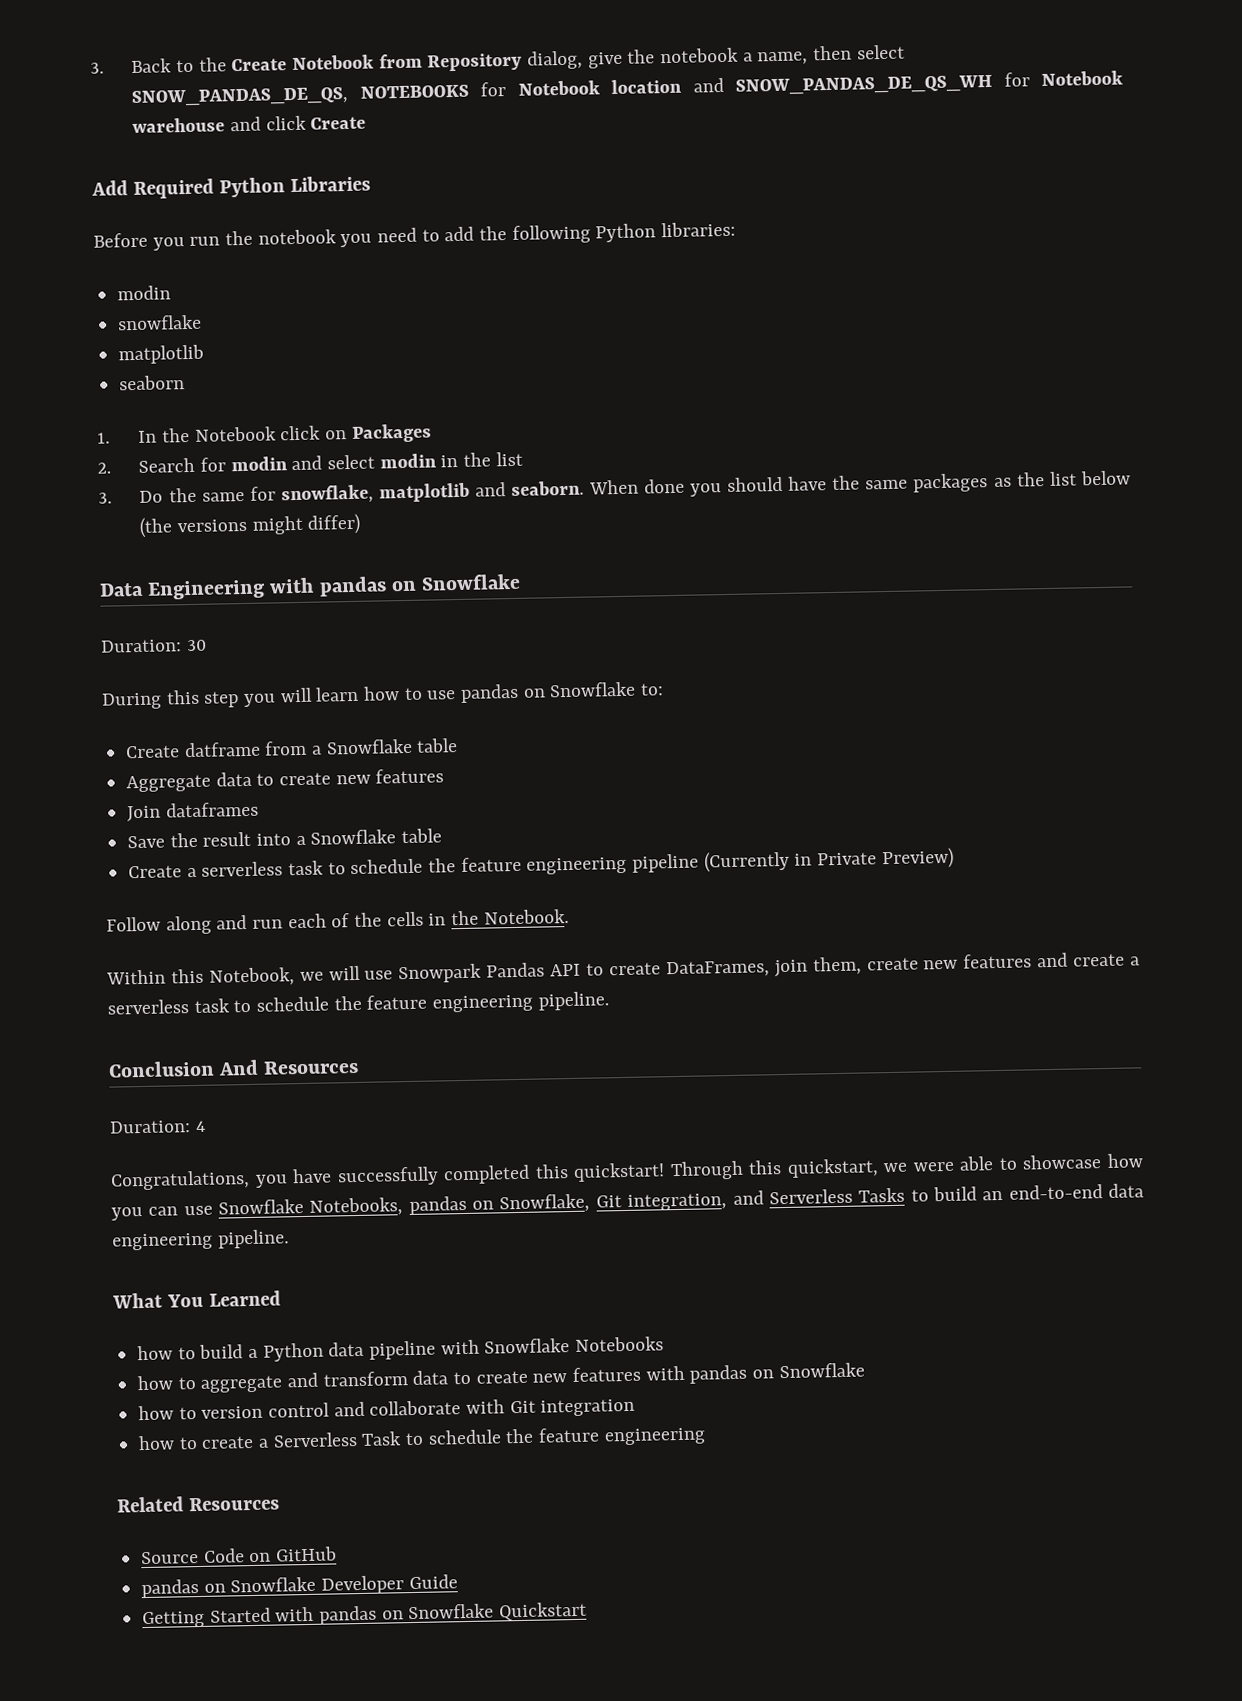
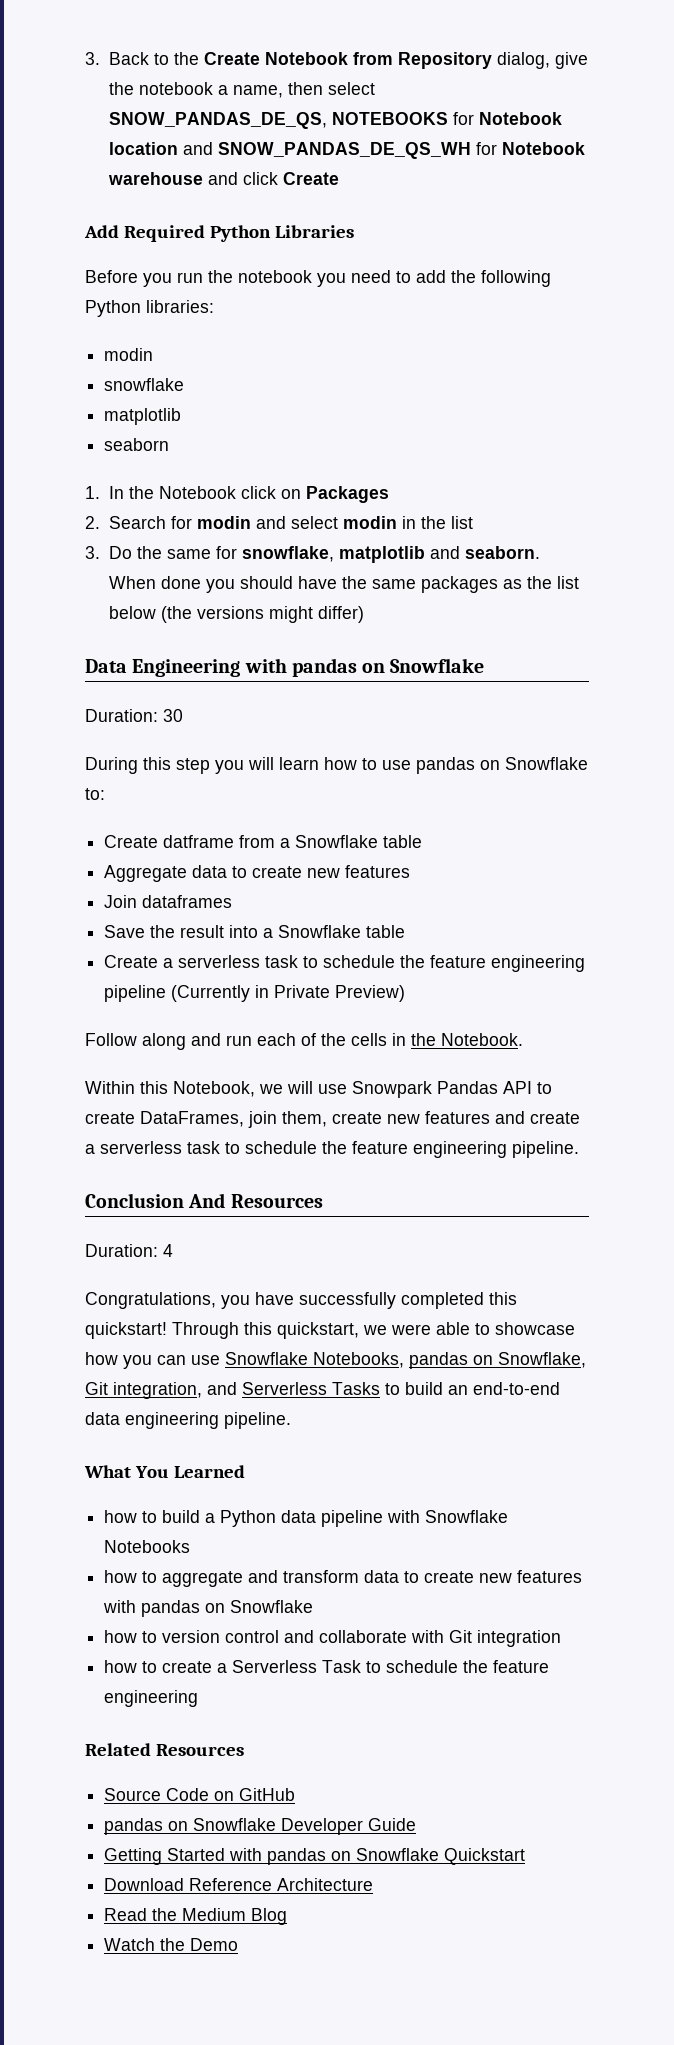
+ Download Reference Architecture
+ Read the Medium Blog
+ Watch the Demo

